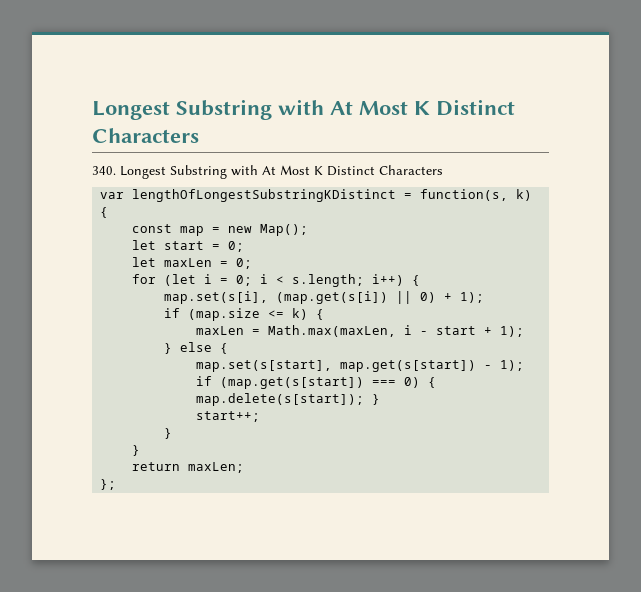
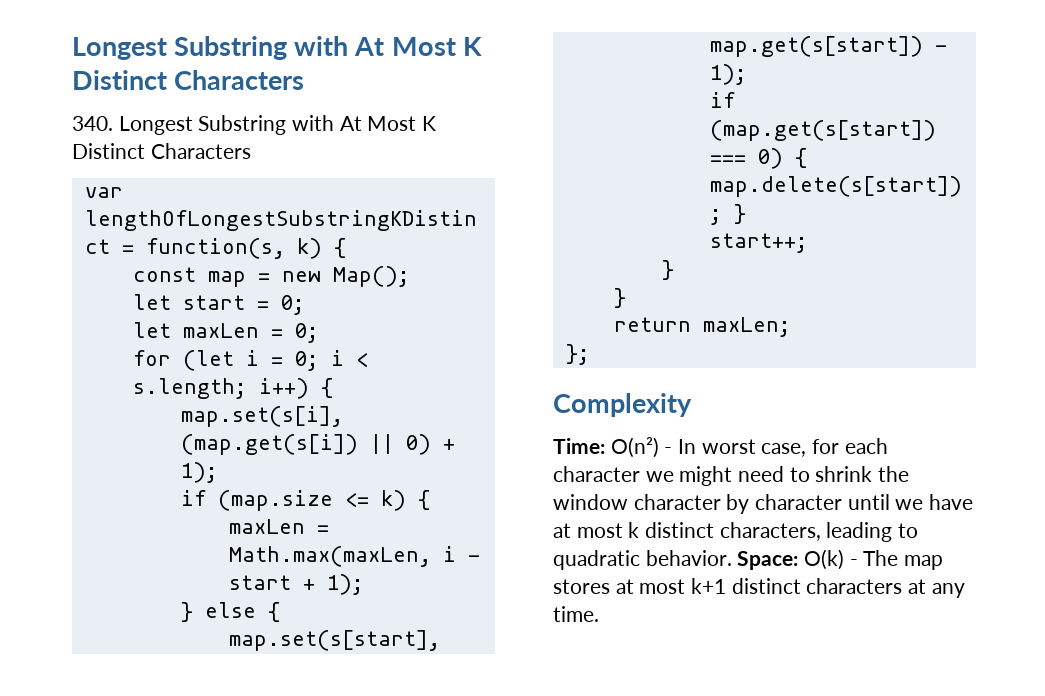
+ Complexity
+ Time: O(n²) - In worst case, for each character we might need to shrink the window character by character until we have at most k distinct characters, leading to quadratic behavior. Space: O(k) - The map stores at most k+1 distinct characters at any time.

